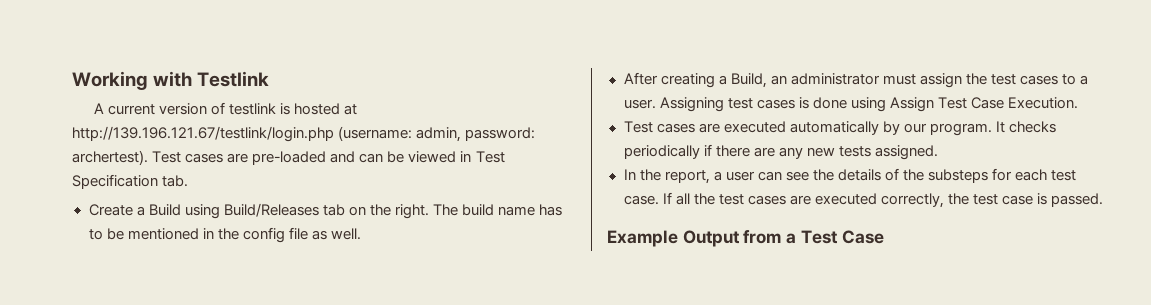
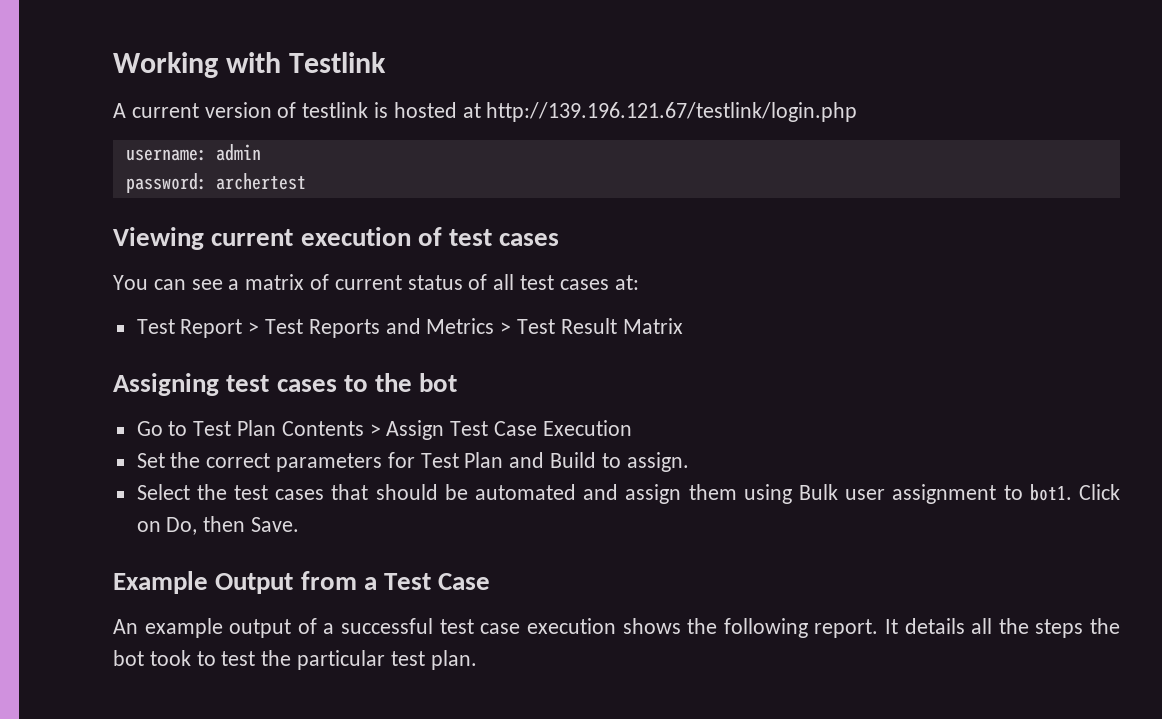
- A current version of testlink is hosted at http://139.196.121.67/testlink/login.php (username: admin, password: archertest). Test cases are pre-loaded and can be viewed in Test Specification tab.
- Create a Build using Build/Releases tab on the right. The build name has to be mentioned in the config file as well.
- After creating a Build, an administrator must assign the test cases to a user. Assigning test cases is done using Assign Test Case Execution.
- Test cases are executed automatically by our program. It checks periodically if there are any new tests assigned.
- In the report, a user can see the details of the substeps for each test case. If all the test cases are executed correctly, the test case is passed.
+ A current version of testlink is hosted at http://139.196.121.67/testlink/login.php
+ username: admin
+ password: archertest
+ Viewing current execution of test cases
+ You can see a matrix of current status of all test cases at:
+ Test Report > Test Reports and Metrics > Test Result Matrix
+ Assigning test cases to the bot
+ Go to Test Plan Contents > Assign Test Case Execution
+ Set the correct parameters for Test Plan and Build to assign.
+ Select the test cases that should be automated and assign them using Bulk user assignment to bot1. Click on Do, then Save.
+ An example output of a successful test case execution shows the following report. It details all the steps the bot took to test the particular test plan.

